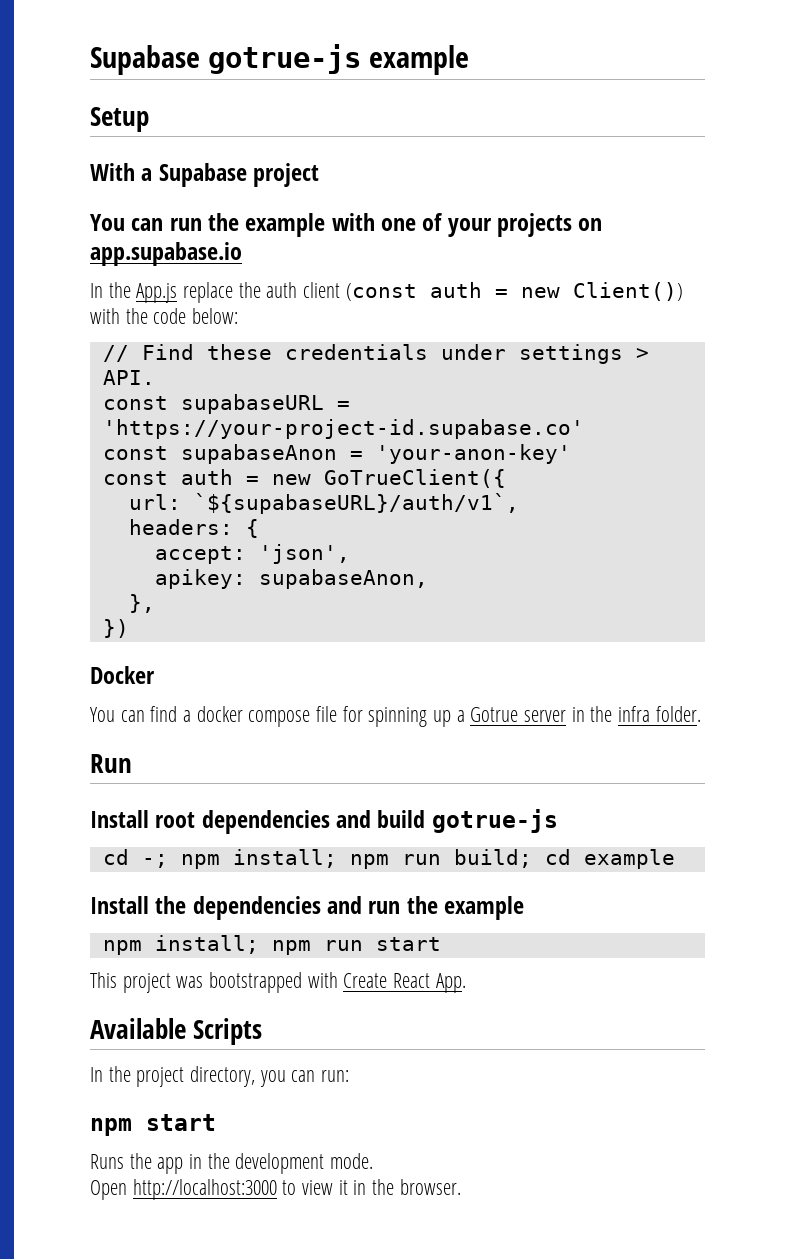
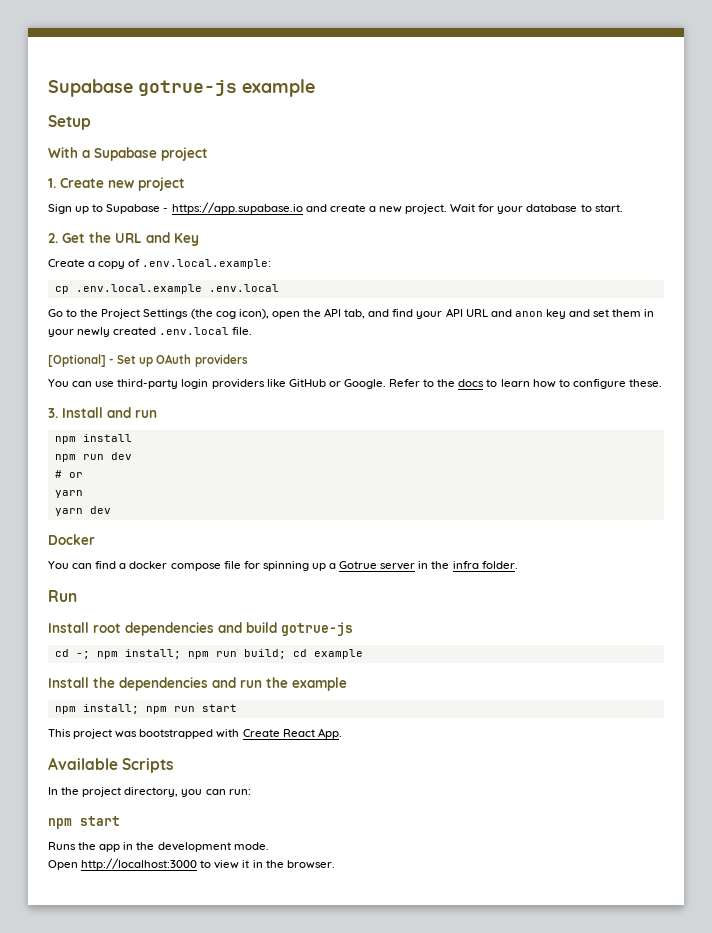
- You can run the example with one of your projects on app.supabase.io
- In the App.js replace the auth client (const auth = new Client()) with the code below:
- // Find these credentials under settings > API.
- const supabaseURL = 'https://your-project-id.supabase.co'
- const supabaseAnon = 'your-anon-key'
- const auth = new GoTrueClient({
- url: `${supabaseURL}/auth/v1`,
- headers: {
- accept: 'json',
- apikey: supabaseAnon,
- },
- })
+ 1. Create new project
+ Sign up to Supabase - https://app.supabase.io and create a new project. Wait for your database to start.
+ 2. Get the URL and Key
+ Create a copy of .env.local.example:
+ cp .env.local.example .env.local
+ Go to the Project Settings (the cog icon), open the API tab, and find your API URL and anon key and set them in your newly created .env.local file.
+ [Optional] - Set up OAuth providers
+ You can use third-party login providers like GitHub or Google. Refer to the docs to learn how to configure these.
+ 3. Install and run
+ npm install
+ npm run dev
+ # or
+ yarn
+ yarn dev

